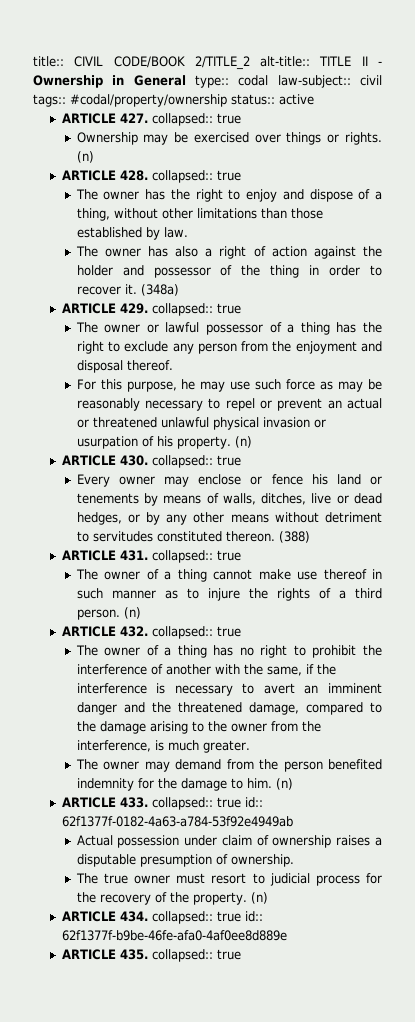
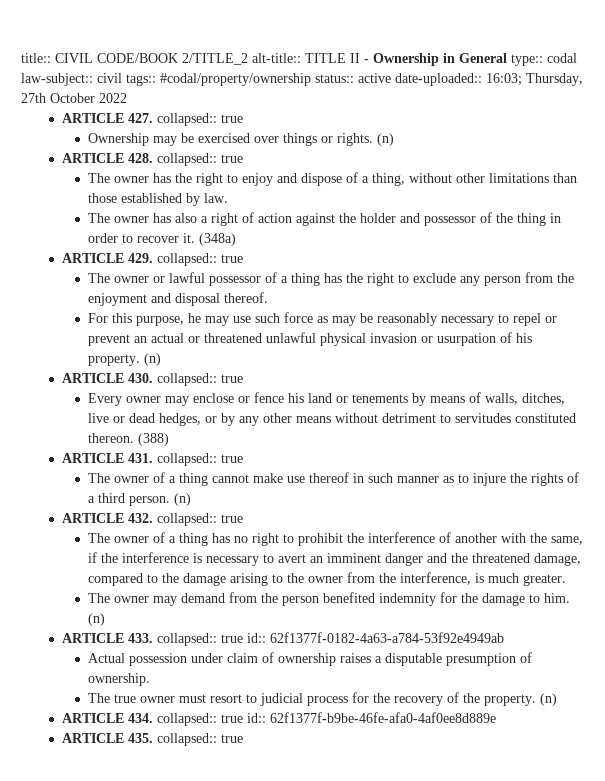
- title:: CIVIL CODE/BOOK 2/TITLE_2 alt-title:: TITLE II - Ownership in General type:: codal law-subject:: civil tags:: #codal/property/ownership status:: active
+ title:: CIVIL CODE/BOOK 2/TITLE_2 alt-title:: TITLE II - Ownership in General type:: codal law-subject:: civil tags:: #codal/property/ownership status:: active date-uploaded:: 16:03; Thursday, 27th October 2022

